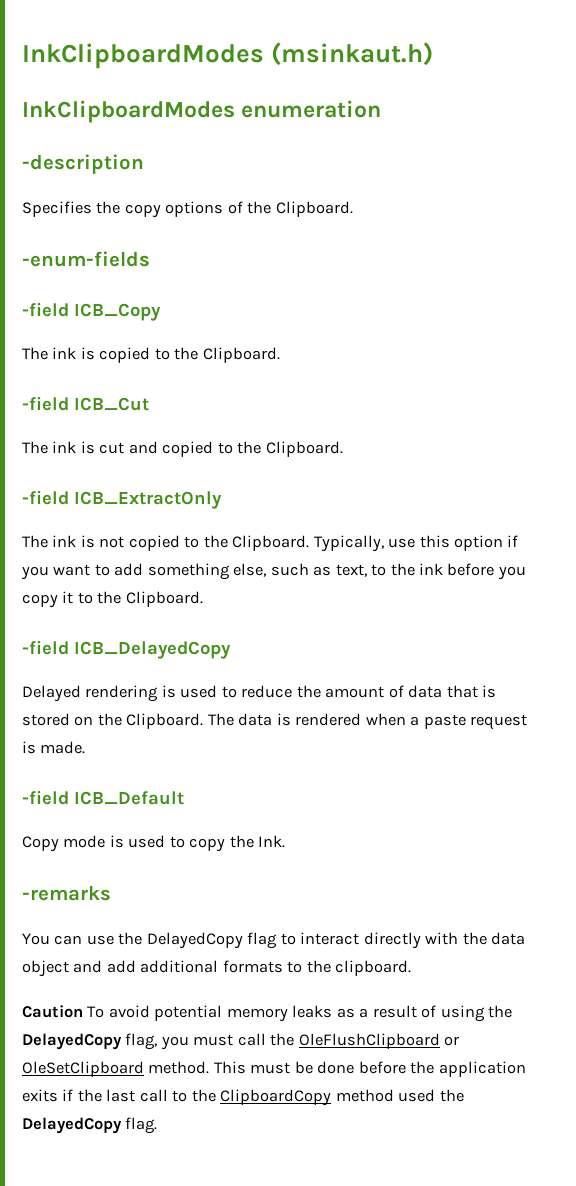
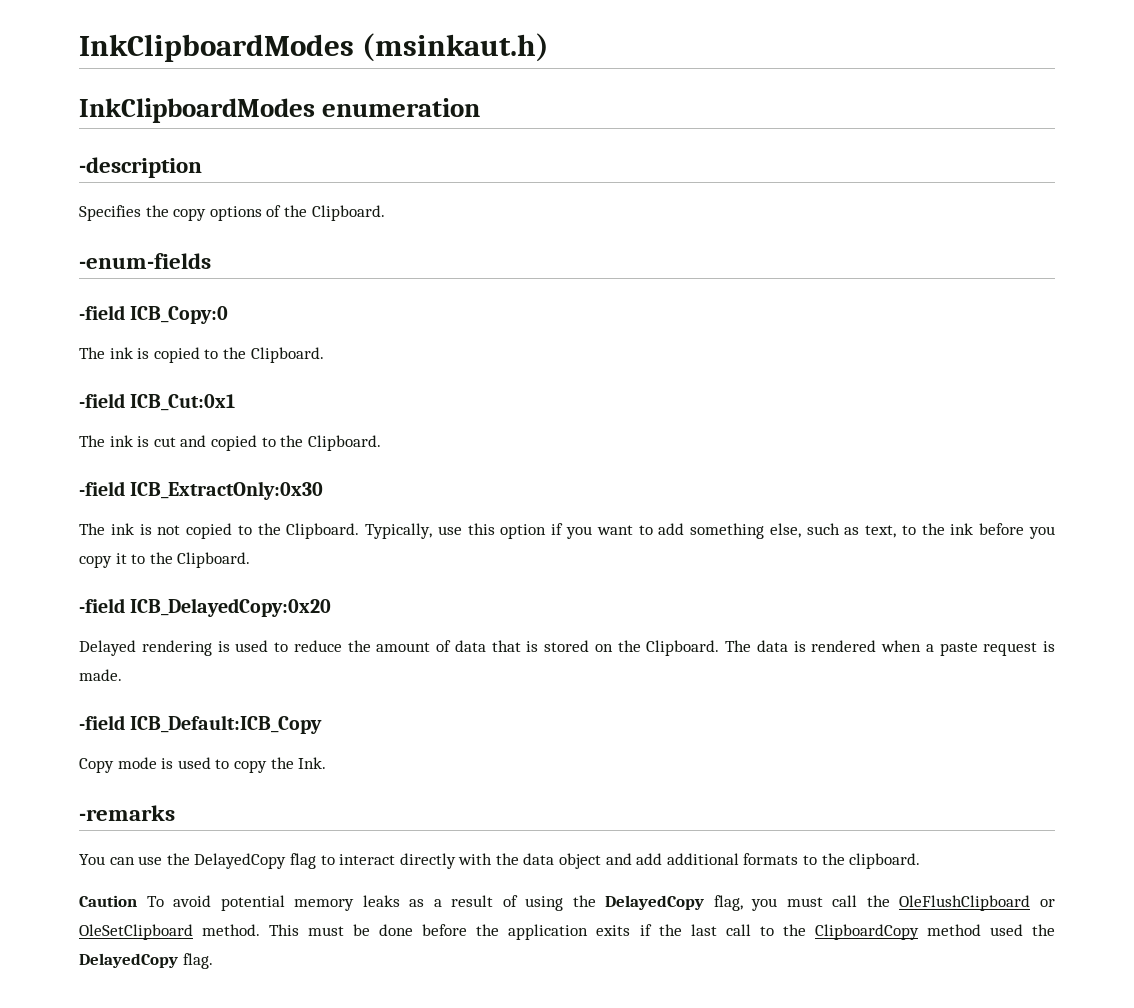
- -field ICB_Copy
+ -field ICB_Copy:0
- -field ICB_Cut
+ -field ICB_Cut:0x1
- -field ICB_ExtractOnly
+ -field ICB_ExtractOnly:0x30
- -field ICB_DelayedCopy
+ -field ICB_DelayedCopy:0x20
- -field ICB_Default
+ -field ICB_Default:ICB_Copy

